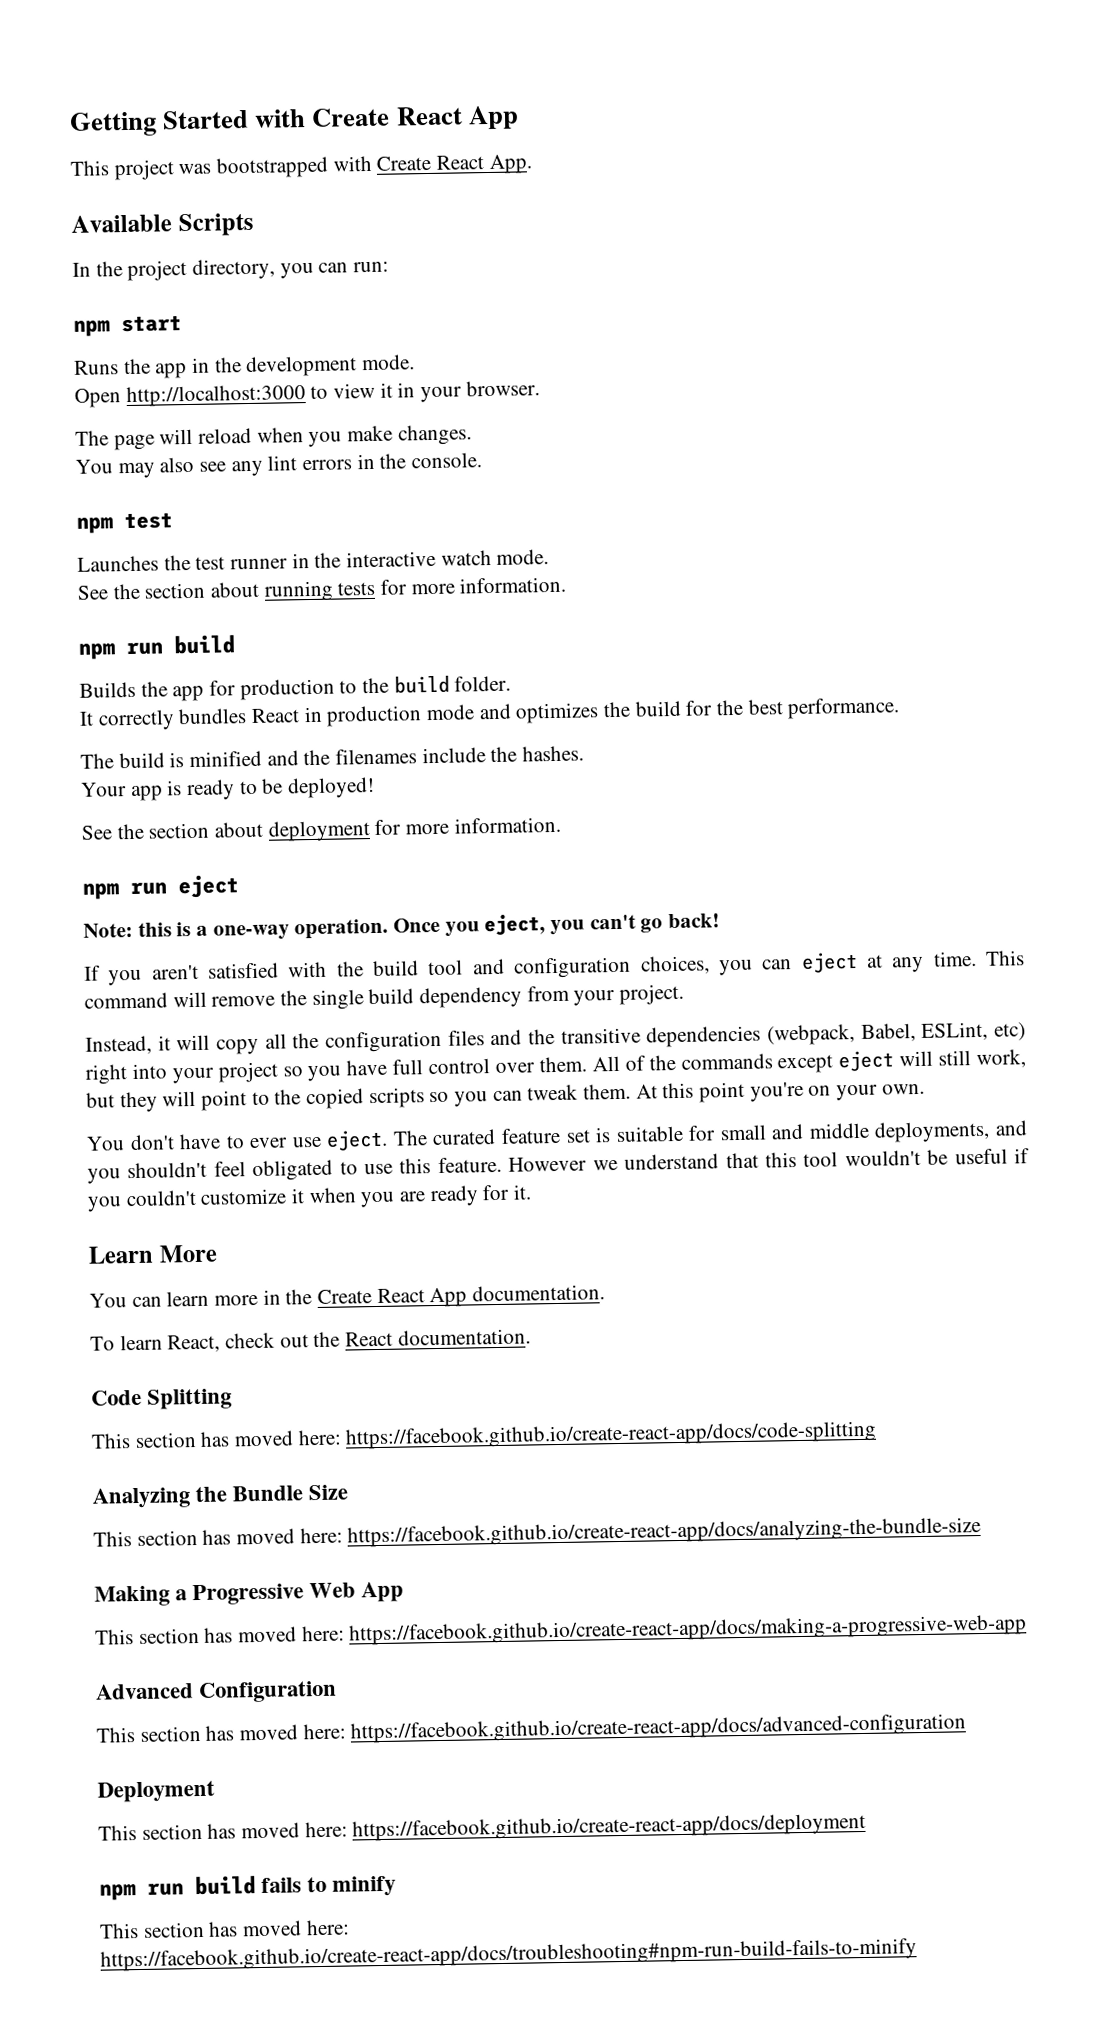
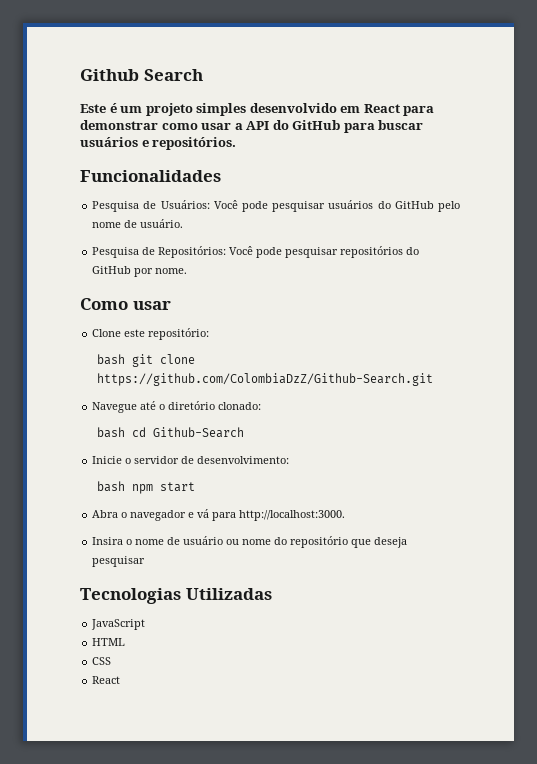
- Getting Started with Create React App
- This project was bootstrapped with Create React App.
- Available Scripts
- In the project directory, you can run:
- npm start
- Runs the app in the development mode.
- Open http://localhost:3000 to view it in your browser.
- The page will reload when you make changes.
- You may also see any lint errors in the console.
- npm test
- Launches the test runner in the interactive watch mode.
- See the section about running tests for more information.
- npm run build
- Builds the app for production to the build folder.
- It correctly bundles React in production mode and optimizes the build for the best performance.
- The build is minified and the filenames include the hashes.
- Your app is ready to be deployed!
- See the section about deployment for more information.
- npm run eject
- Note: this is a one-way operation. Once you eject, you can't go back!
- If you aren't satisfied with the build tool and configuration choices, you can eject at any time. This command will remove the single build dependency from your project.
- Instead, it will copy all the configuration files and the transitive dependencies (webpack, Babel, ESLint, etc) right into your project so you have full control over them. All of the commands except eject will still work, but they will point to the copied scripts so you can tweak them. At this point you're on your own.
- You don't have to ever use eject. The curated feature set is suitable for small and middle deployments, and you shouldn't feel obligated to use this feature. However we understand that this tool wouldn't be useful if you couldn't customize it when you are ready for it.
- Learn More
- You can learn more in the Create React App documentation.
- To learn React, check out the React documentation.
- Code Splitting
- This section has moved here: https://facebook.github.io/create-react-app/docs/code-splitting
- Analyzing the Bundle Size
- This section has moved here: https://facebook.github.io/create-react-app/docs/analyzing-the-bundle-size
- Making a Progressive Web App
- This section has moved here: https://facebook.github.io/create-react-app/docs/making-a-progressive-web-app
- Advanced Configuration
- This section has moved here: https://facebook.github.io/create-react-app/docs/advanced-configuration
- Deployment
- This section has moved here: https://facebook.github.io/create-react-app/docs/deployment
- npm run build fails to minify
- This section has moved here: https://facebook.github.io/create-react-app/docs/troubleshooting#npm-run-build-fails-to-minify
+ Github Search
+ Este é um projeto simples desenvolvido em React para demonstrar como usar a API do GitHub para buscar usuários e repositórios.
+ Funcionalidades
+ Pesquisa de Usuários: Você pode pesquisar usuários do GitHub pelo nome de usuário.
+ Pesquisa de Repositórios: Você pode pesquisar repositórios do GitHub por nome.
+ Como usar
+ Clone este repositório:
+ bash git clone https://github.com/ColombiaDzZ/Github-Search.git
+ Navegue até o diretório clonado:
+ bash cd Github-Search
+ Inicie o servidor de desenvolvimento:
+ bash npm start
+ Abra o navegador e vá para http://localhost:3000.
+ Insira o nome de usuário ou nome do repositório que deseja pesquisar
+ Tecnologias Utilizadas
+ JavaScript
+ HTML
+ CSS
+ React

